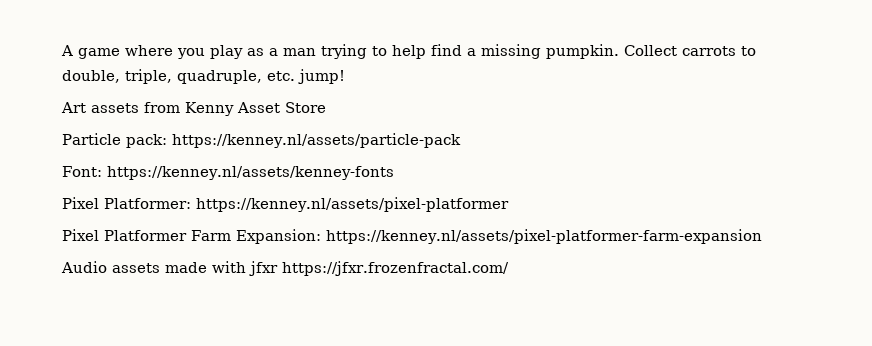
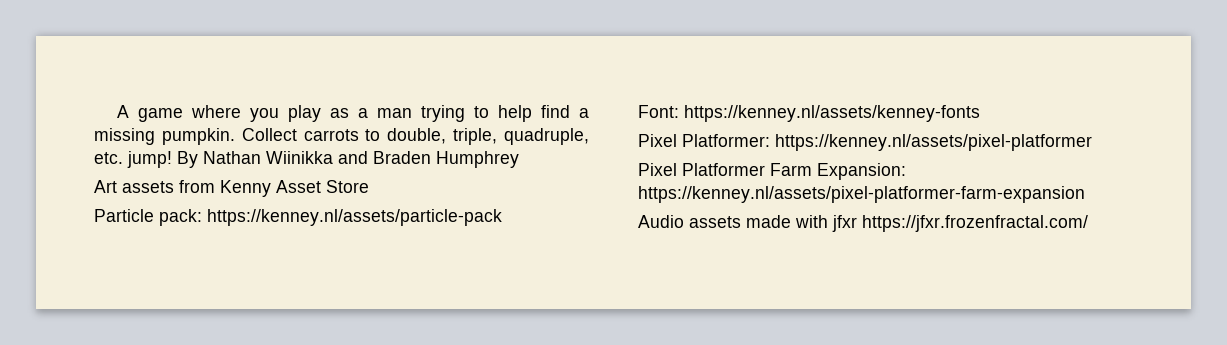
+ By Nathan Wiinikka and Braden Humphrey

